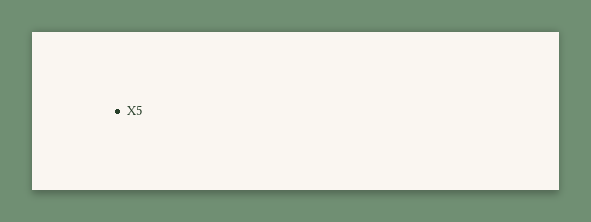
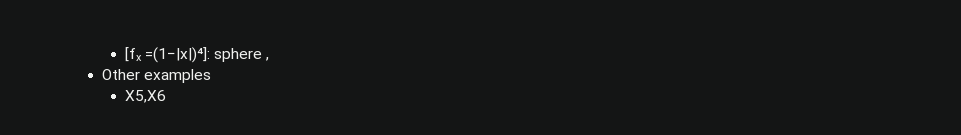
- X5
+ [fx =(1−|x|)⁴]: sphere ,
+ Other examples
+ X5,X6

